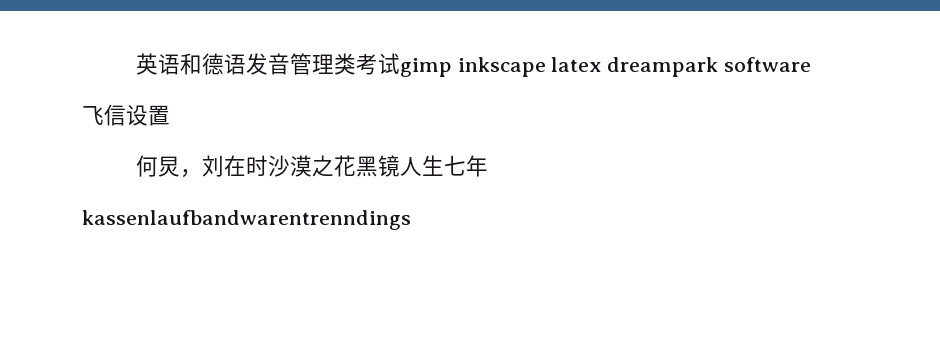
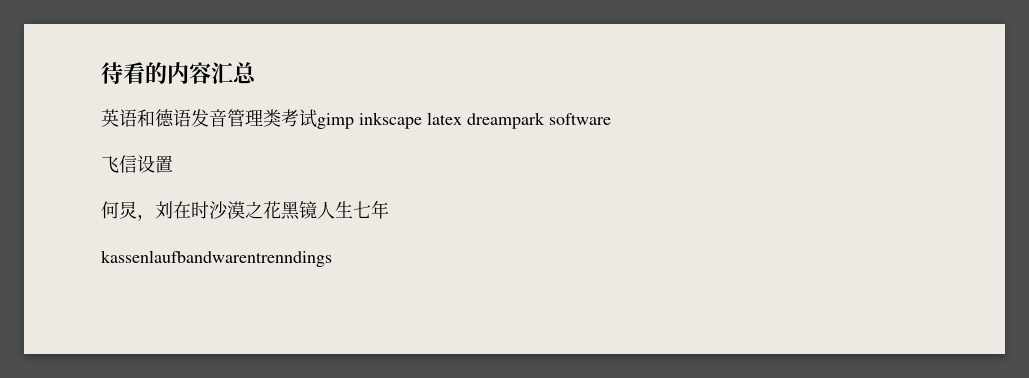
+ 待看的内容汇总

